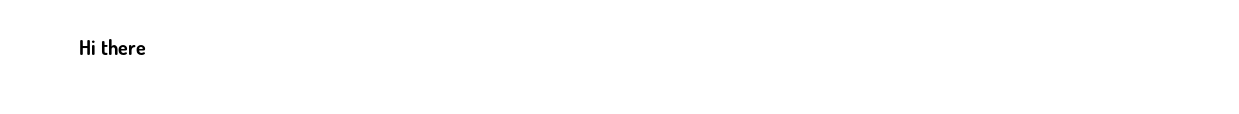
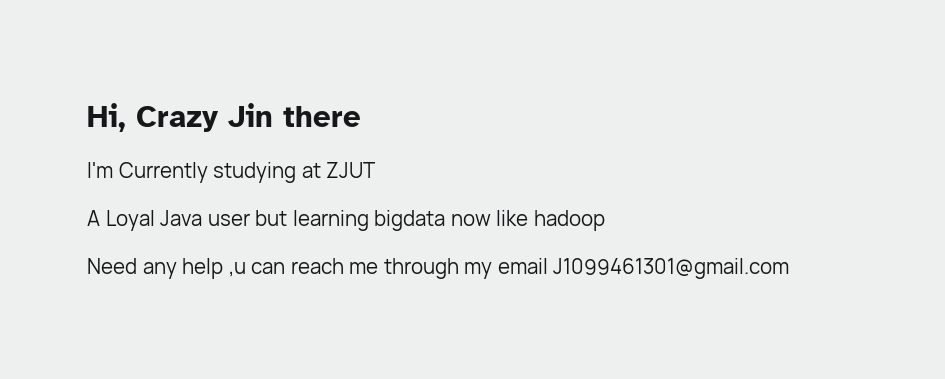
- Hi there
+ Hi, Crazy Jin there
+ I'm Currently studying at ZJUT
+ A Loyal Java user but learning bigdata now like hadoop
+ Need any help ,u can reach me through my email J1099461301@gmail.com

